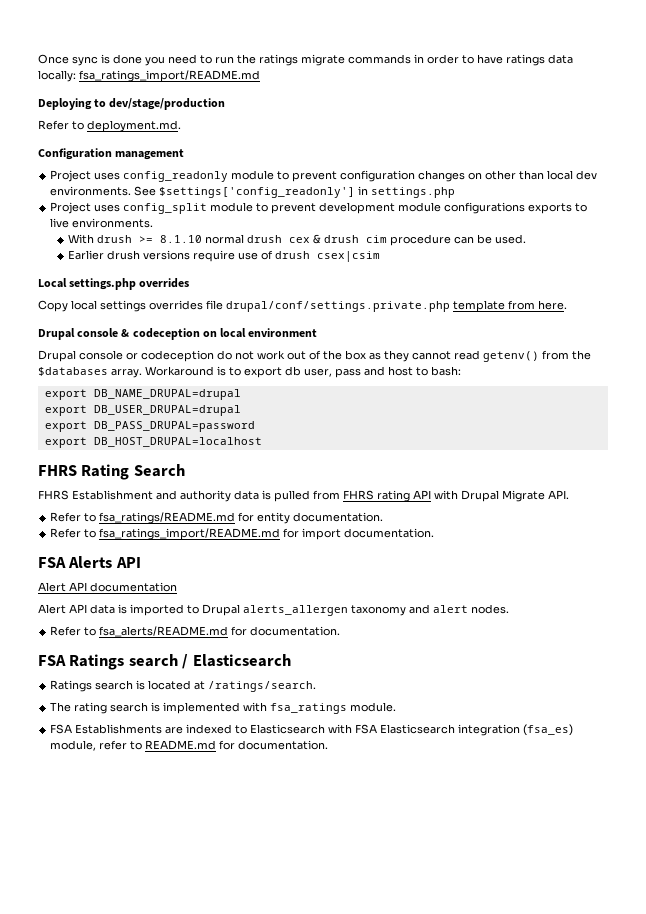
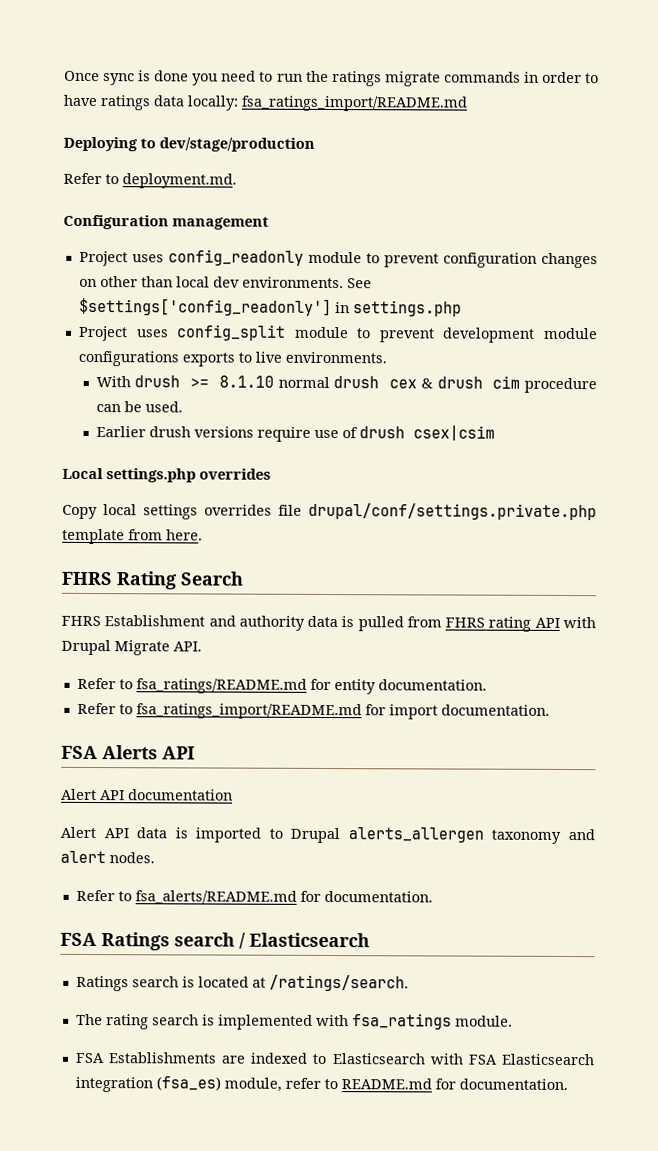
- Drupal console & codeception on local environment
- Drupal console or codeception do not work out of the box as they cannot read getenv() from the $databases array. Workaround is to export db user, pass and host to bash:
- export DB_NAME_DRUPAL=drupal
- export DB_USER_DRUPAL=drupal
- export DB_PASS_DRUPAL=password
- export DB_HOST_DRUPAL=localhost

